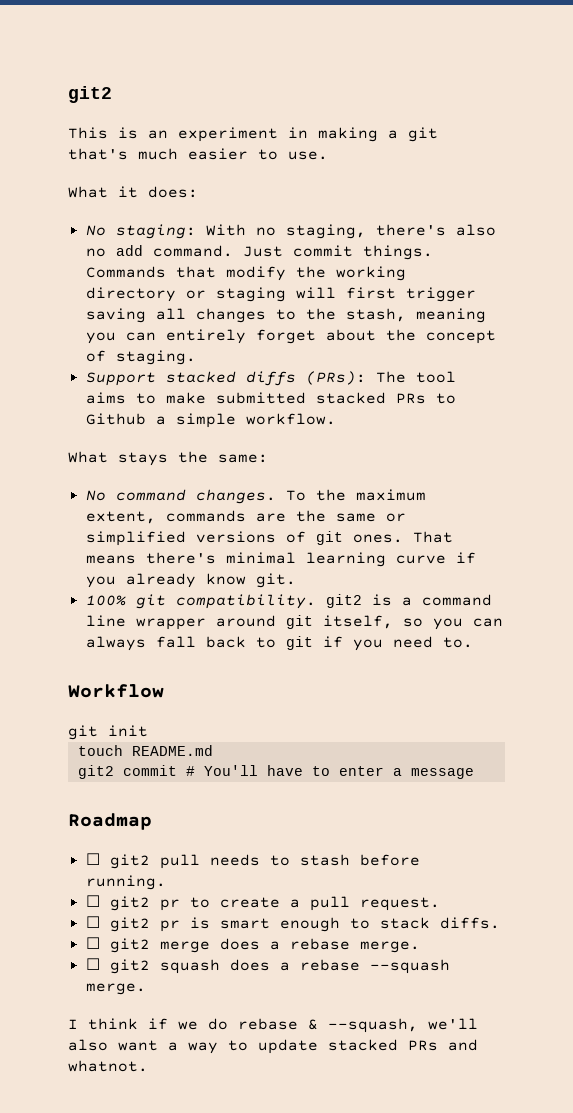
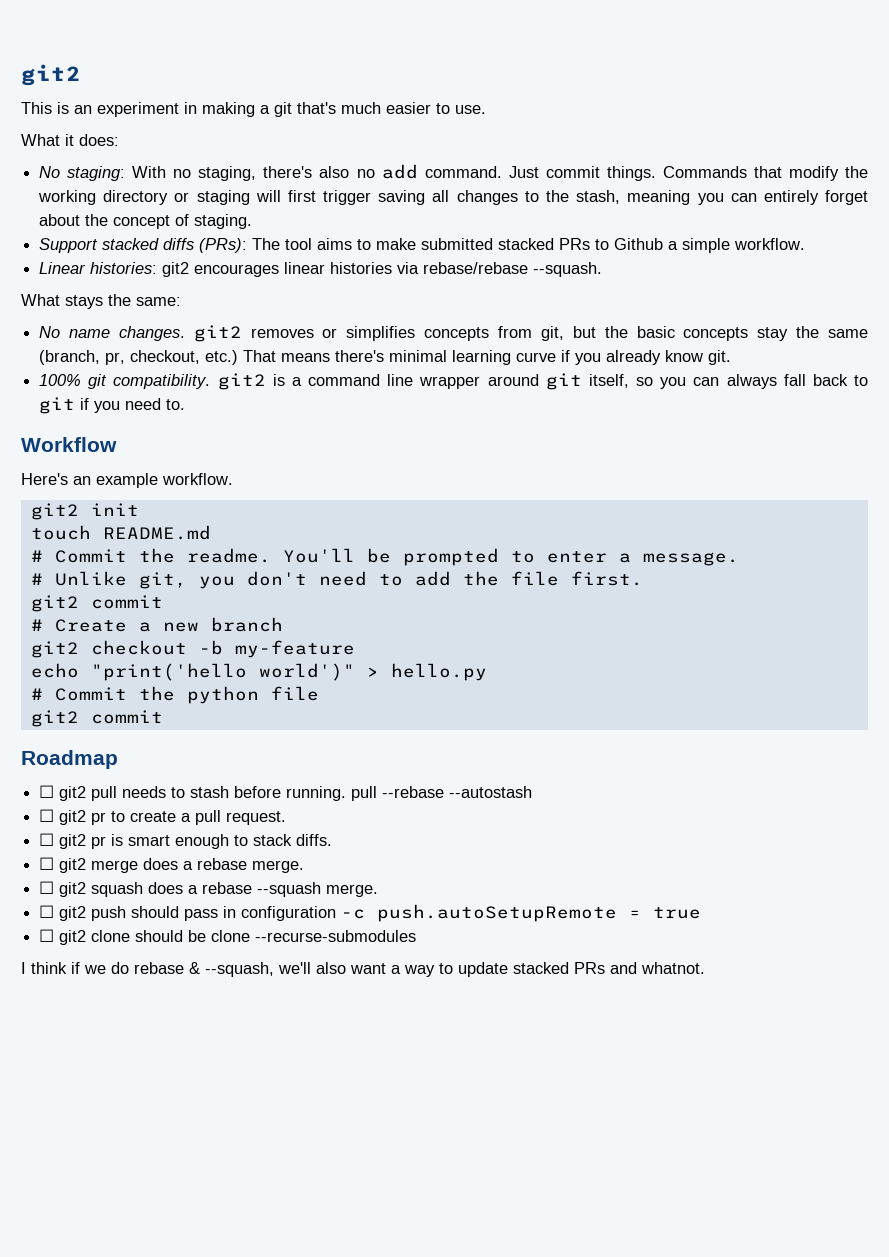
+ Linear histories: git2 encourages linear histories via rebase/rebase --squash.
- No command changes. To the maximum extent, commands are the same or simplified versions of git ones. That means there's minimal learning curve if you already know git.
+ No name changes. git2 removes or simplifies concepts from git, but the basic concepts stay the same (branch, pr, checkout, etc.) That means there's minimal learning curve if you already know git.
- git init
+ Here's an example workflow.
+ git2 init
  touch README.md
- git2 commit # You'll have to enter a message
+ # Commit the readme. You'll be prompted to enter a message.
+ # Unlike git, you don't need to add the file first.
+ git2 commit
+ # Create a new branch
+ git2 checkout -b my-feature
+ echo "print('hello world')" > hello.py
+ # Commit the python file
+ git2 commit
- ☐ git2 pull needs to stash before running.
+ ☐ git2 pull needs to stash before running. pull --rebase --autostash
+ ☐ git2 push should pass in configuration -c push.autoSetupRemote = true
+ ☐ git2 clone should be clone --recurse-submodules

